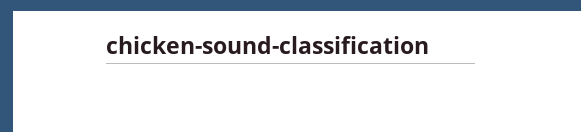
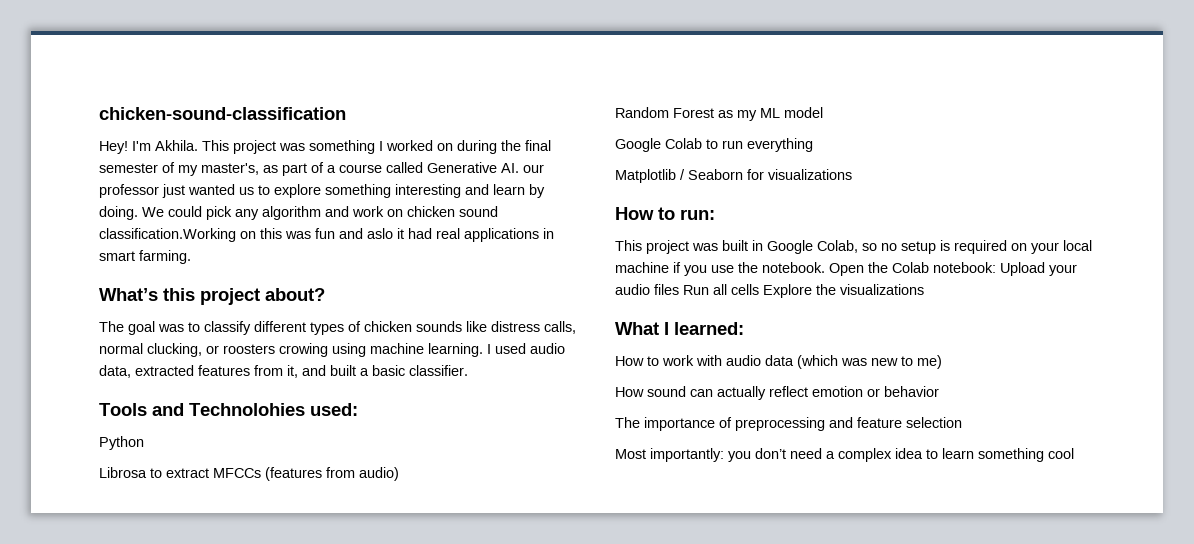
+ Hey! I'm Akhila. This project was something I worked on during the final semester of my master's, as part of a course called Generative AI. our professor just wanted us to explore something interesting and learn by doing. We could pick any algorithm and work on chicken sound classification.Working on this was fun and aslo it had real applications in smart farming.
+ What’s this project about?
+ The goal was to classify different types of chicken sounds like distress calls, normal clucking, or roosters crowing using machine learning. I used audio data, extracted features from it, and built a basic classifier.
+ Tools and Technolohies used:
+ Python
+ Librosa to extract MFCCs (features from audio)
+ Random Forest as my ML model
+ Google Colab to run everything
+ Matplotlib / Seaborn for visualizations
+ How to run:
+ This project was built in Google Colab, so no setup is required on your local machine if you use the notebook. Open the Colab notebook: Upload your audio files Run all cells Explore the visualizations
+ What I learned:
+ How to work with audio data (which was new to me)
+ How sound can actually reflect emotion or behavior
+ The importance of preprocessing and feature selection
+ Most importantly: you don’t need a complex idea to learn something cool

